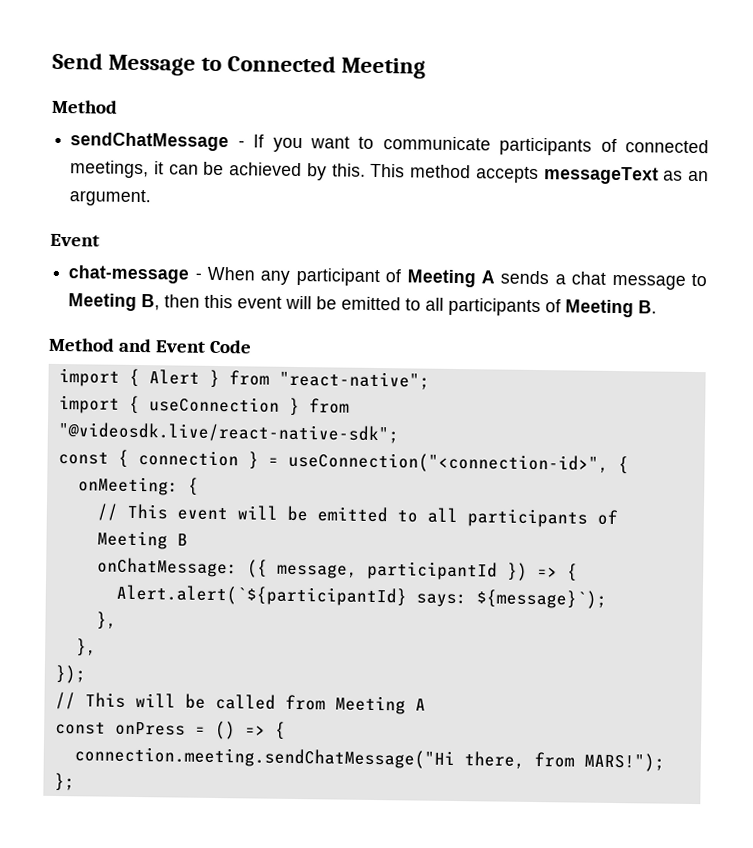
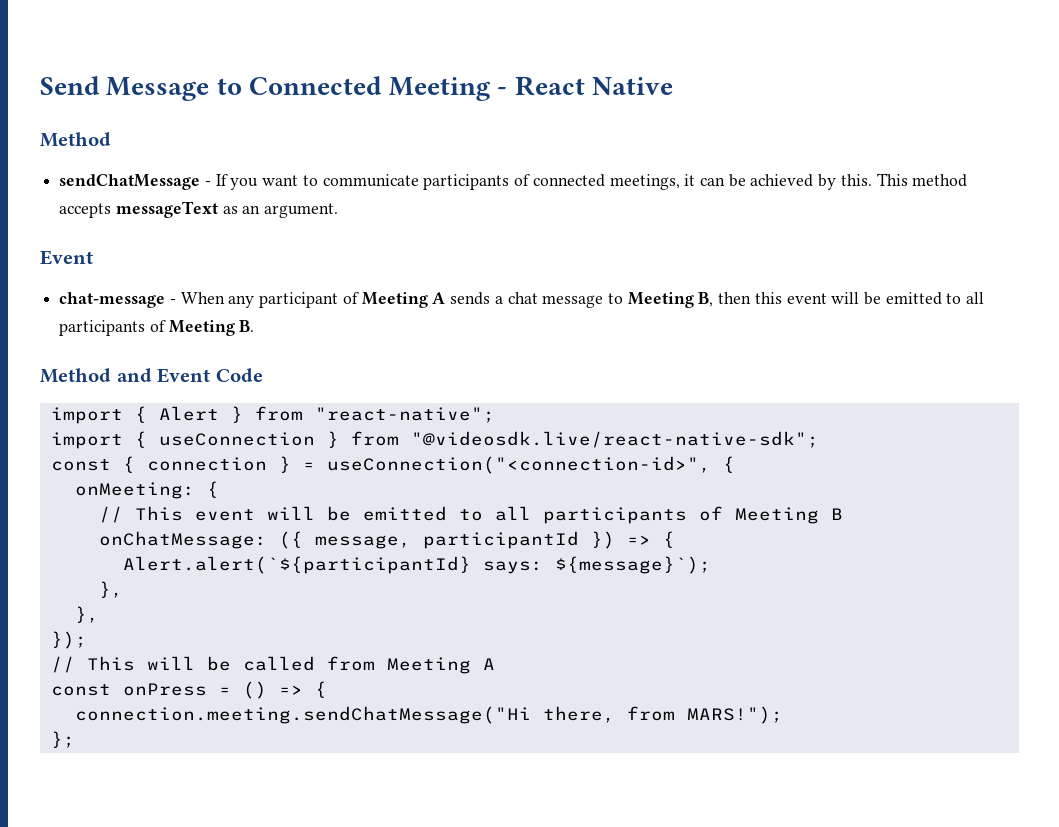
- Send Message to Connected Meeting
+ Send Message to Connected Meeting - React Native

